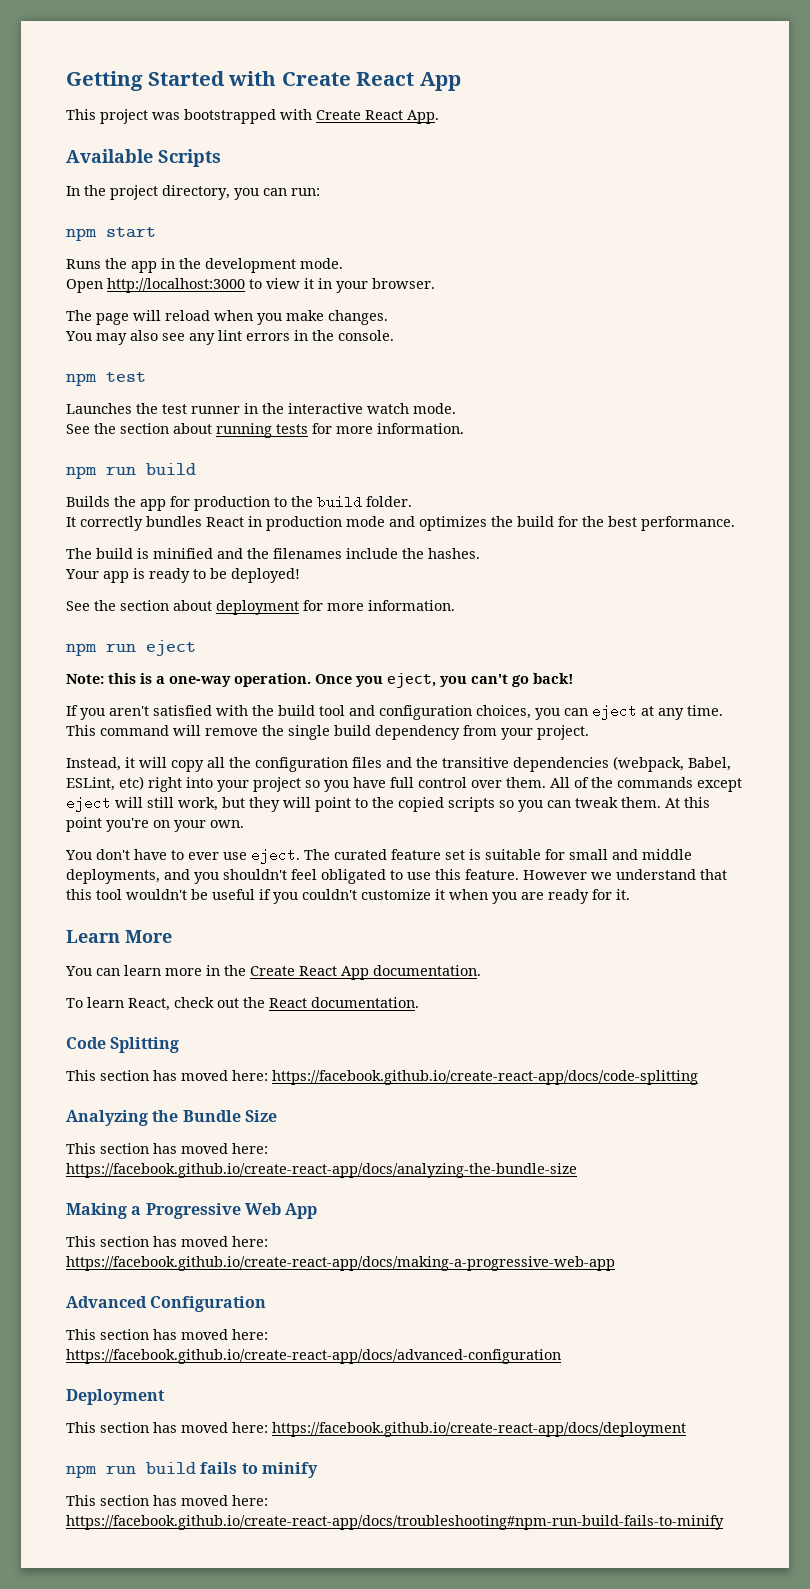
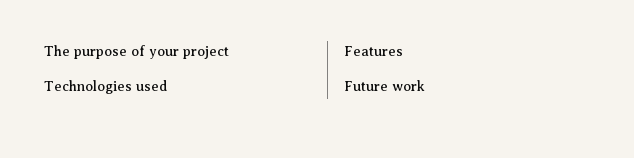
- Getting Started with Create React App
- This project was bootstrapped with Create React App.
- Available Scripts
- In the project directory, you can run:
- npm start
- Runs the app in the development mode.
- Open http://localhost:3000 to view it in your browser.
- The page will reload when you make changes.
- You may also see any lint errors in the console.
- npm test
- Launches the test runner in the interactive watch mode.
- See the section about running tests for more information.
- npm run build
- Builds the app for production to the build folder.
- It correctly bundles React in production mode and optimizes the build for the best performance.
- The build is minified and the filenames include the hashes.
- Your app is ready to be deployed!
- See the section about deployment for more information.
- npm run eject
- Note: this is a one-way operation. Once you eject, you can't go back!
- If you aren't satisfied with the build tool and configuration choices, you can eject at any time. This command will remove the single build dependency from your project.
- Instead, it will copy all the configuration files and the transitive dependencies (webpack, Babel, ESLint, etc) right into your project so you have full control over them. All of the commands except eject will still work, but they will point to the copied scripts so you can tweak them. At this point you're on your own.
- You don't have to ever use eject. The curated feature set is suitable for small and middle deployments, and you shouldn't feel obligated to use this feature. However we understand that this tool wouldn't be useful if you couldn't customize it when you are ready for it.
- Learn More
- You can learn more in the Create React App documentation.
- To learn React, check out the React documentation.
- Code Splitting
- This section has moved here: https://facebook.github.io/create-react-app/docs/code-splitting
- Analyzing the Bundle Size
- This section has moved here: https://facebook.github.io/create-react-app/docs/analyzing-the-bundle-size
- Making a Progressive Web App
- This section has moved here: https://facebook.github.io/create-react-app/docs/making-a-progressive-web-app
- Advanced Configuration
- This section has moved here: https://facebook.github.io/create-react-app/docs/advanced-configuration
- Deployment
- This section has moved here: https://facebook.github.io/create-react-app/docs/deployment
- npm run build fails to minify
- This section has moved here: https://facebook.github.io/create-react-app/docs/troubleshooting#npm-run-build-fails-to-minify
+ The purpose of your project
+ Technologies used
+ Features
+ Future work

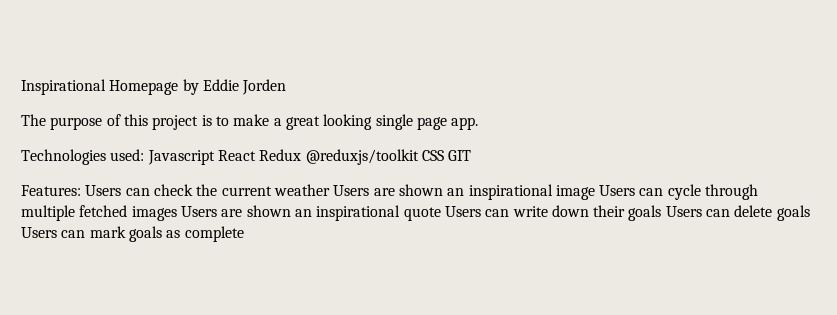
+ Inspirational Homepage by Eddie Jorden
- The purpose of your project
- Technologies used
- Features
- Future work
+ The purpose of this project is to make a great looking single page app.
+ Technologies used: Javascript React Redux @reduxjs/toolkit CSS GIT
+ Features: Users can check the current weather Users are shown an inspirational image Users can cycle through multiple fetched images Users are shown an inspirational quote Users can write down their goals Users can delete goals Users can mark goals as complete

